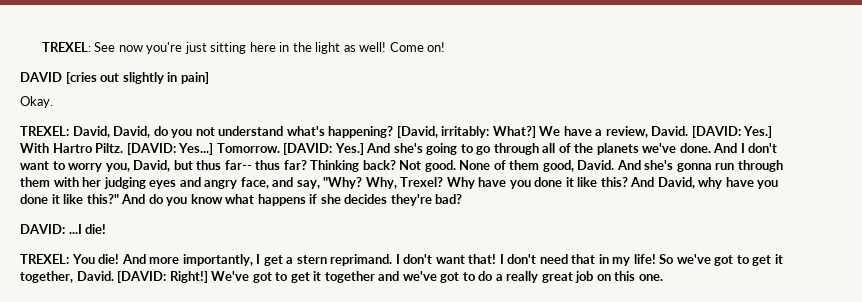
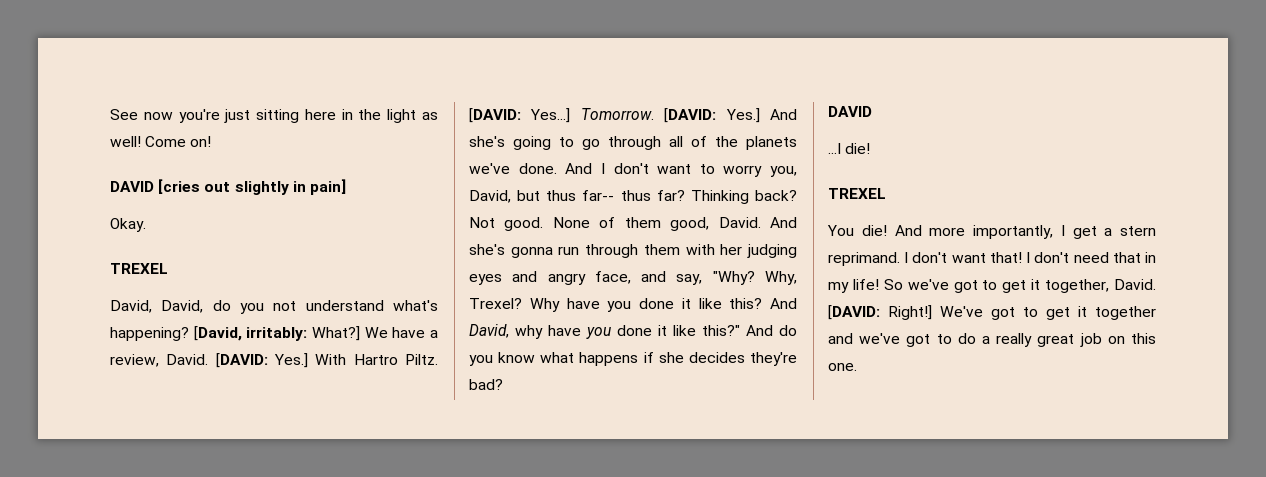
- TREXEL: See now you're just sitting here in the light as well!
+ See now you're just sitting here in the light as well!
  Okay.
- TREXEL: David, David, do you not understand what's happening?
+ TREXEL
+ David, David, do you not understand what's happening?
  And do you know what happens if she decides they're bad?
- DAVID: ...I die!
- TREXEL: You die!
+ DAVID
+ ...I die!
+ TREXEL
+ You die!

